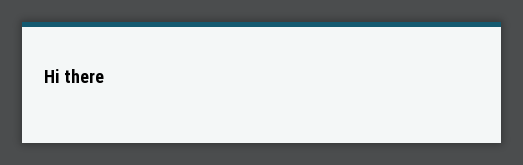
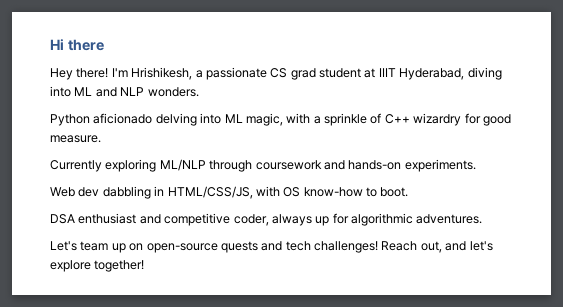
+ Hey there! I'm Hrishikesh, a passionate CS grad student at IIIT Hyderabad, diving into ML and NLP wonders.
+ Python aficionado delving into ML magic, with a sprinkle of C++ wizardry for good measure.
+ Currently exploring ML/NLP through coursework and hands-on experiments.
+ Web dev dabbling in HTML/CSS/JS, with OS know-how to boot.
+ DSA enthusiast and competitive coder, always up for algorithmic adventures.
+ Let's team up on open-source quests and tech challenges! Reach out, and let's explore together!

